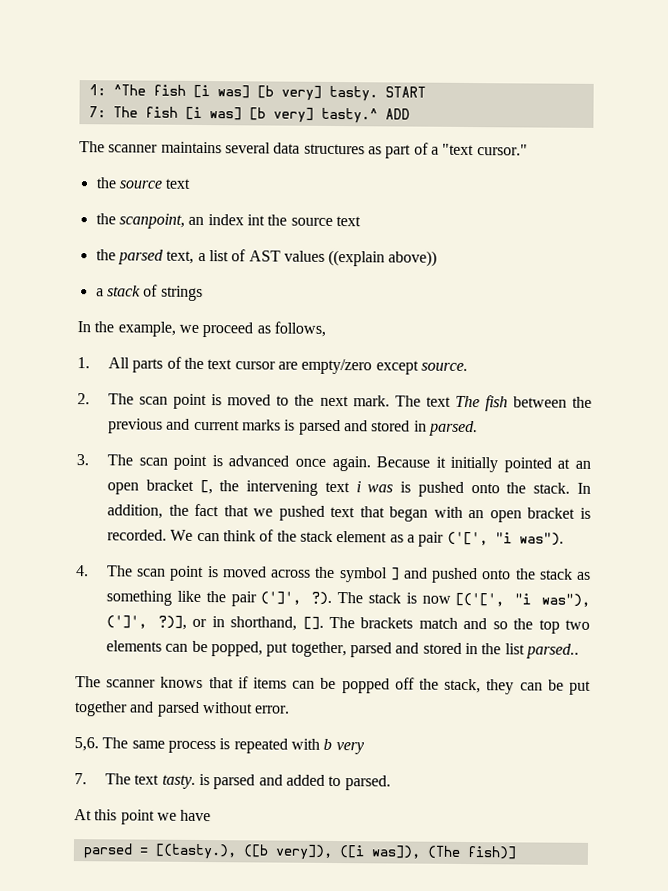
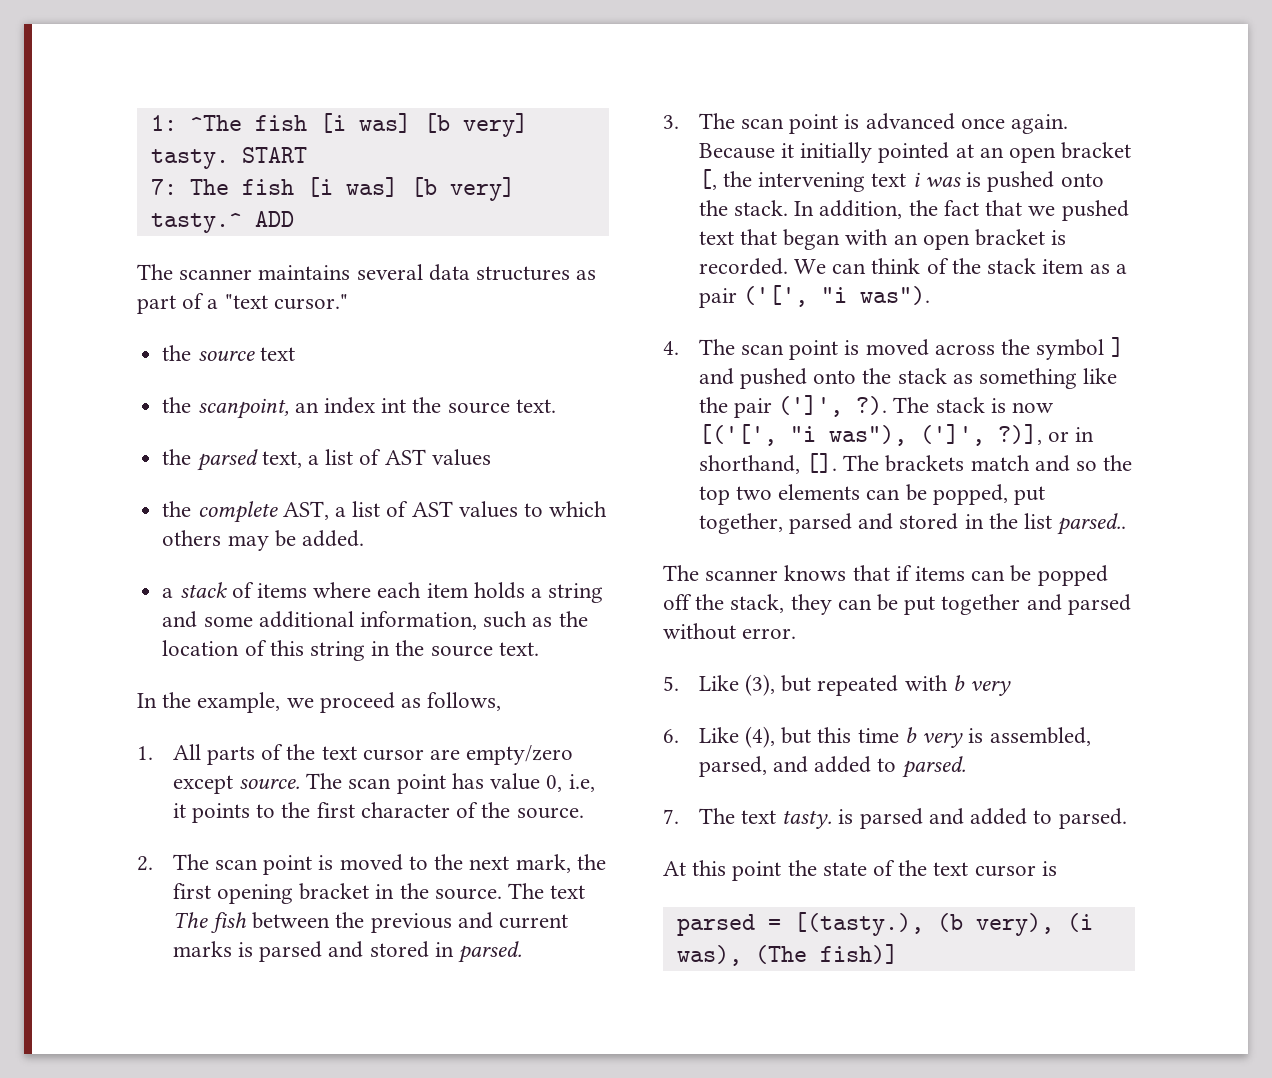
- the scanpoint, an index int the source text
+ the scanpoint, an index int the source text.
- the parsed text, a list of AST values ((explain above))
- a stack of strings
+ the parsed text, a list of AST values
+ the complete AST, a list of AST values to which others may be added.
+ a stack of items where each item holds a string and some additional information, such as the location of this string in the source text.
+ The scan point has value 0, i.e, it points to the first character of the source.
- 2. The scan point is moved to the next mark.
+ 2. The scan point is moved to the next mark, the first opening bracket in the source.
- We can think of the stack element as a pair ('[', "i was").
+ We can think of the stack item as a pair ('[', "i was").
- 5,6. The same process is repeated with b very
+ 5. Like (3), but repeated with b very
+ 6. Like (4), but this time b very is assembled, parsed, and added to parsed.
- At this point we have
+ At this point the state of the text cursor is
- parsed = [(tasty.), ([b very]), ([i was]), (The fish)]
+ parsed = [(tasty.), (b very), (i was), (The fish)]

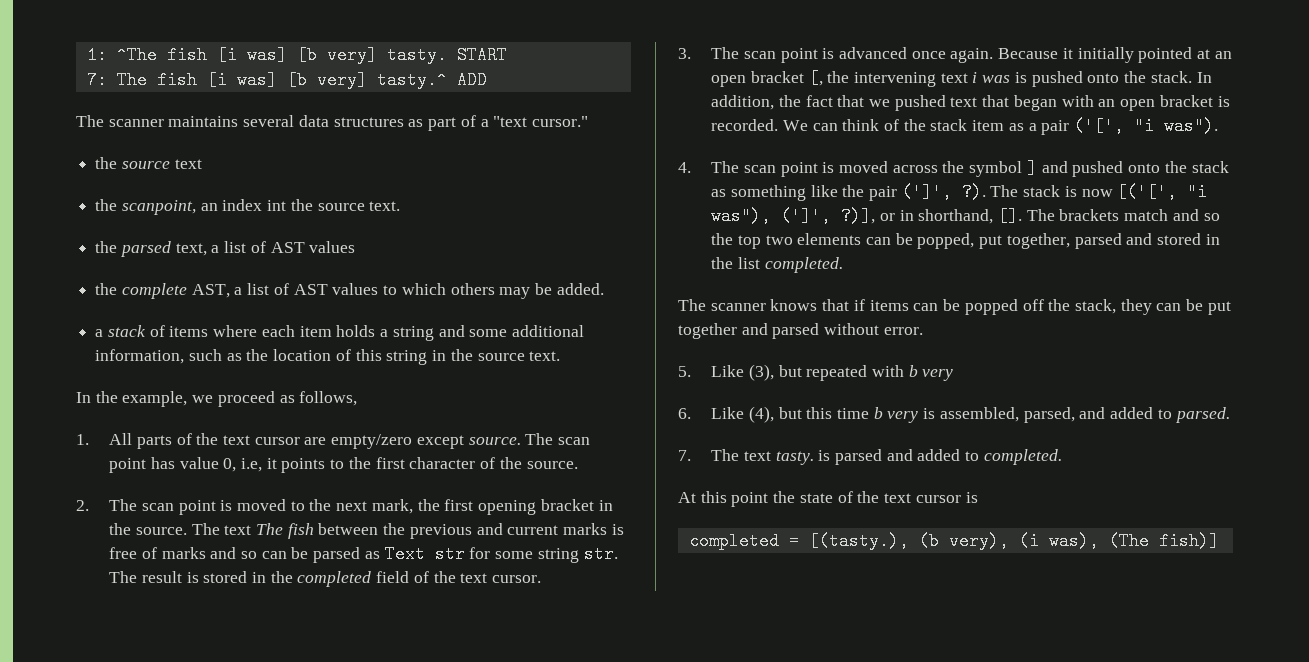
- The text The fish between the previous and current marks is parsed and stored in parsed.
+ The text The fish between the previous and current marks is free of marks and so can be parsed as Text str for some string str. The result is stored in the completed field of the text cursor.
- The brackets match and so the top two elements can be popped, put together, parsed and stored in the list parsed..
+ The brackets match and so the top two elements can be popped, put together, parsed and stored in the list completed.
- 7. The text tasty. is parsed and added to parsed.
+ 7. The text tasty. is parsed and added to completed.
- parsed = [(tasty.), (b very), (i was), (The fish)]
+ completed = [(tasty.), (b very), (i was), (The fish)]

